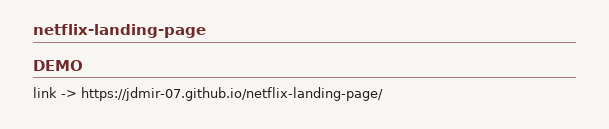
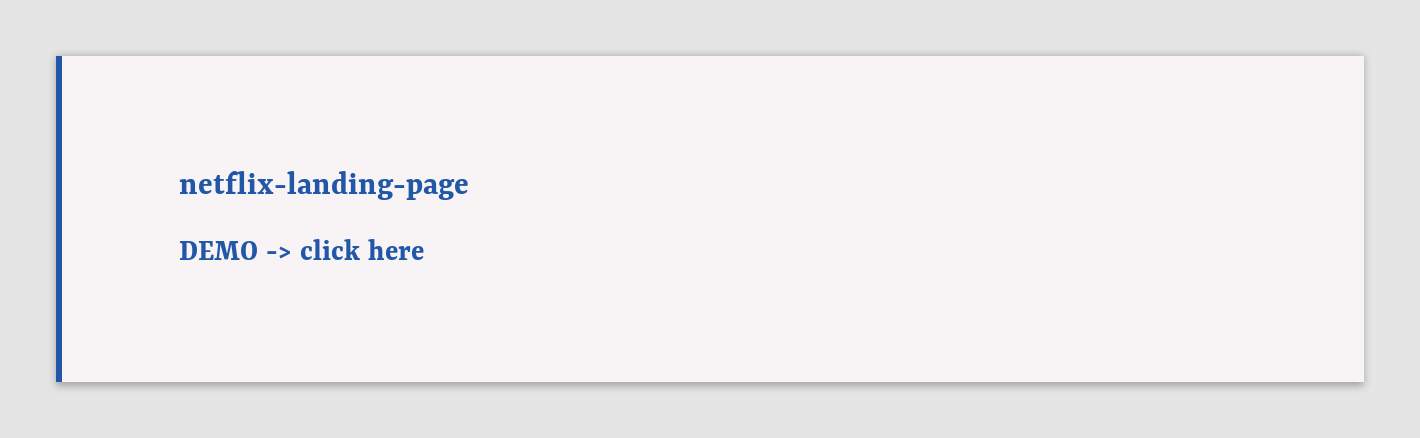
- DEMO
- link -> https://jdmir-07.github.io/netflix-landing-page/
+ DEMO -> click here

